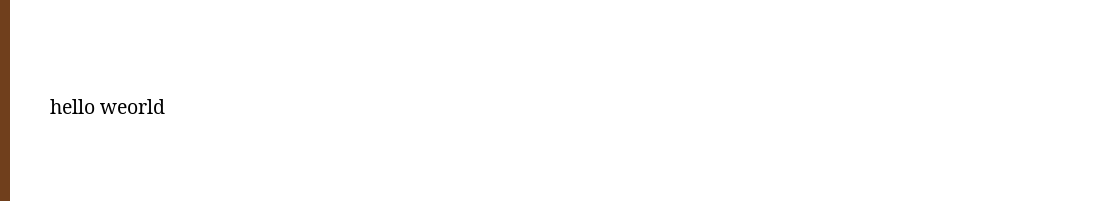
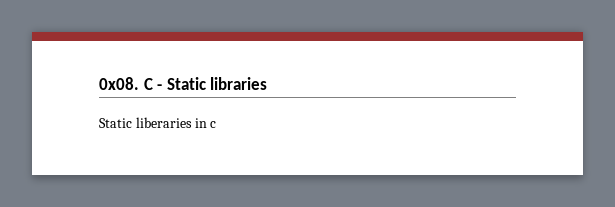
- hello weorld
+ 0x08. C - Static libraries
+ Static liberaries in c

